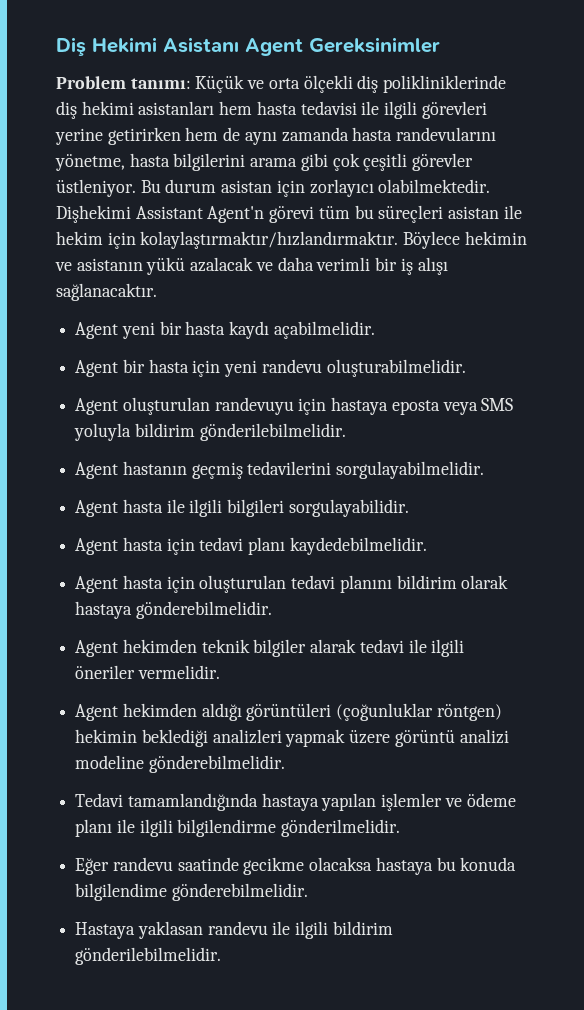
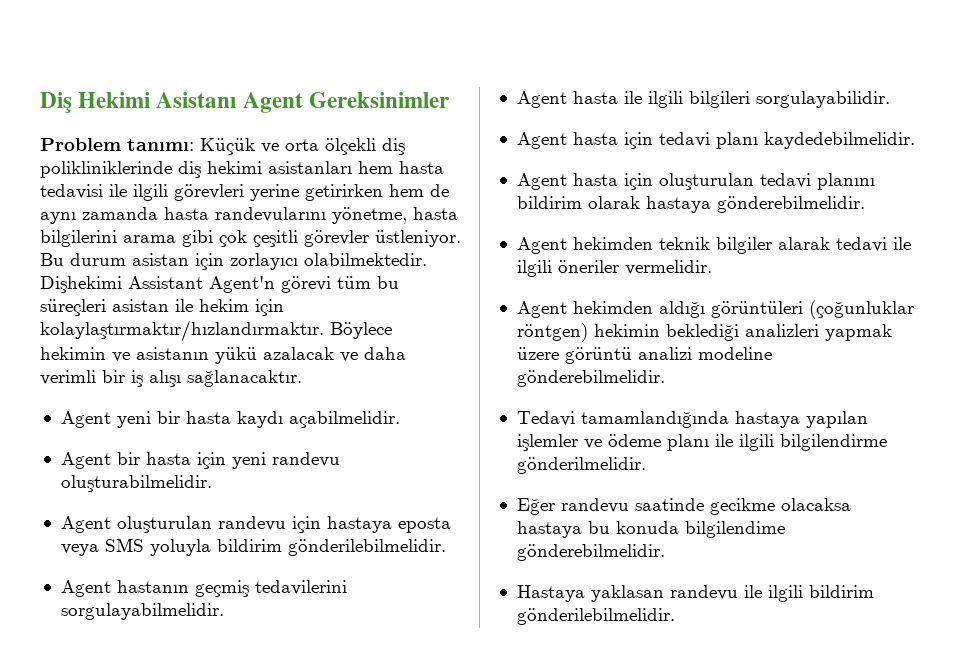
- Agent oluşturulan randevuyu için hastaya eposta veya SMS yoluyla bildirim gönderilebilmelidir.
+ Agent oluşturulan randevu için hastaya eposta veya SMS yoluyla bildirim gönderilebilmelidir.

